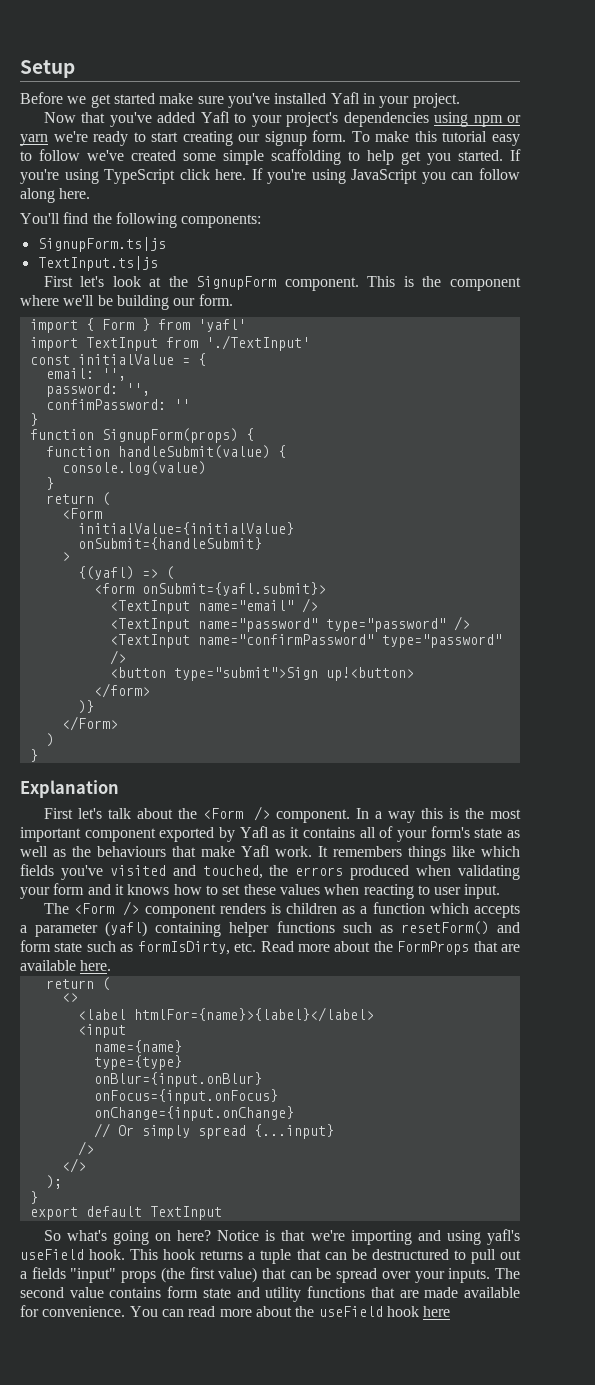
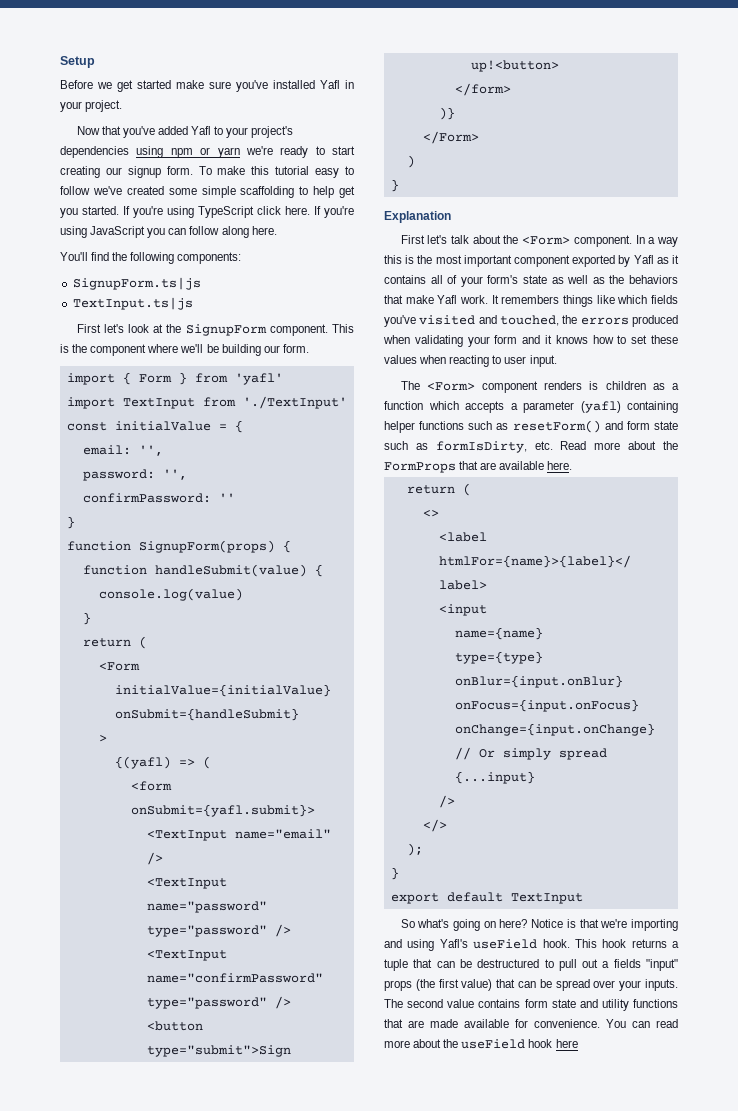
- confimPassword: ''
+ confirmPassword: ''
- First let's talk about the <Form /> component.
+ First let's talk about the <Form> component.
- In a way this is the most important component exported by Yafl as it contains all of your form's state as well as the behaviours that make Yafl work.
+ In a way this is the most important component exported by Yafl as it contains all of your form's state as well as the behaviors that make Yafl work.
- The <Form /> component renders is children as a function which accepts a parameter (yafl) containing helper functions such as resetForm() and form state such as formIsDirty, etc. Read more about the FormProps that are available here.
+ The <Form> component renders is children as a function which accepts a parameter (yafl) containing helper functions such as resetForm() and form state such as formIsDirty, etc. Read more about the FormProps that are available here.
- Notice is that we're importing and using yafl's useField hook.
+ Notice is that we're importing and using Yafl's useField hook.

